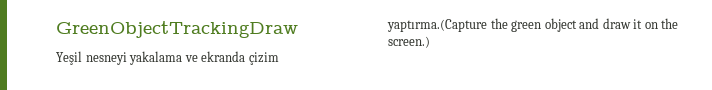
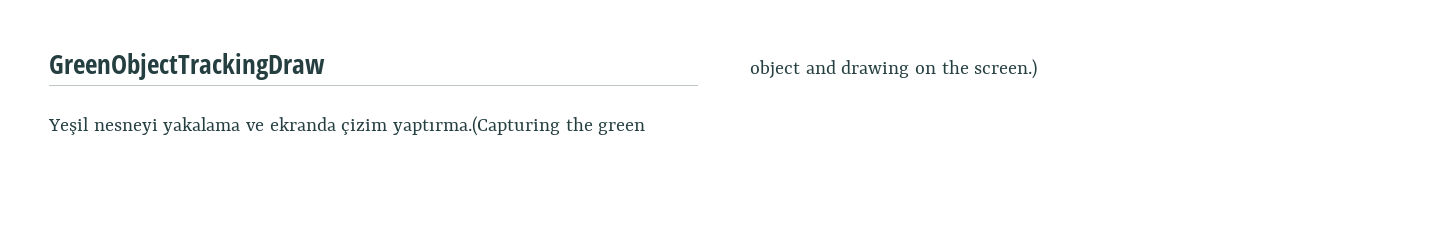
- Yeşil nesneyi yakalama ve ekranda çizim yaptırma.(Capture the green object and draw it on the screen.)
+ Yeşil nesneyi yakalama ve ekranda çizim yaptırma.(Capturing the green object and drawing on the screen.)

